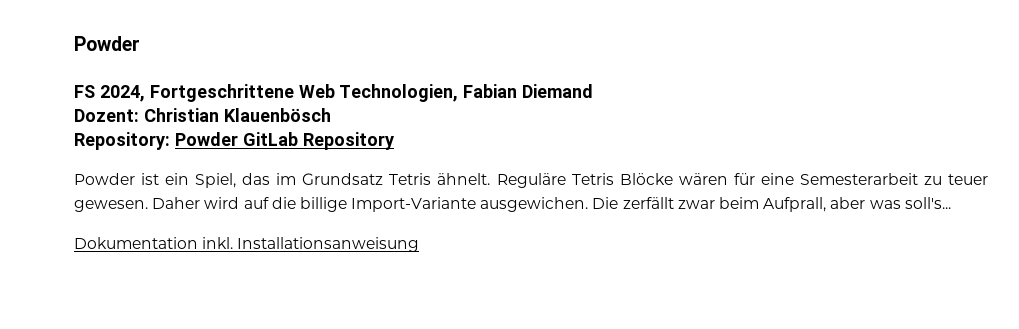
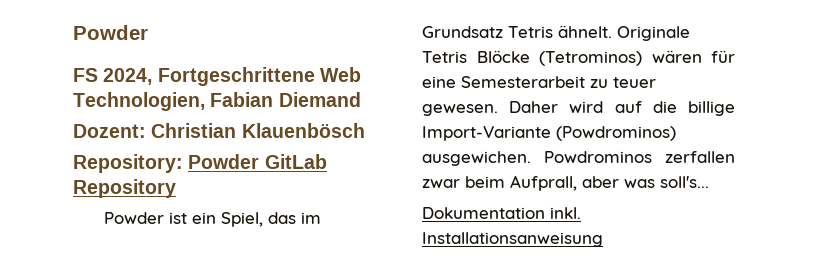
- Reguläre Tetris Blöcke wären für eine Semesterarbeit zu teuer gewesen.
+ Originale Tetris Blöcke (Tetrominos) wären für eine Semesterarbeit zu teuer gewesen.
- Daher wird auf die billige Import-Variante ausgewichen. Die zerfällt zwar beim Aufprall, aber was soll's...
+ Daher wird auf die billige Import-Variante (Powdrominos) ausgewichen. Powdrominos zerfallen zwar beim Aufprall, aber was soll's...

